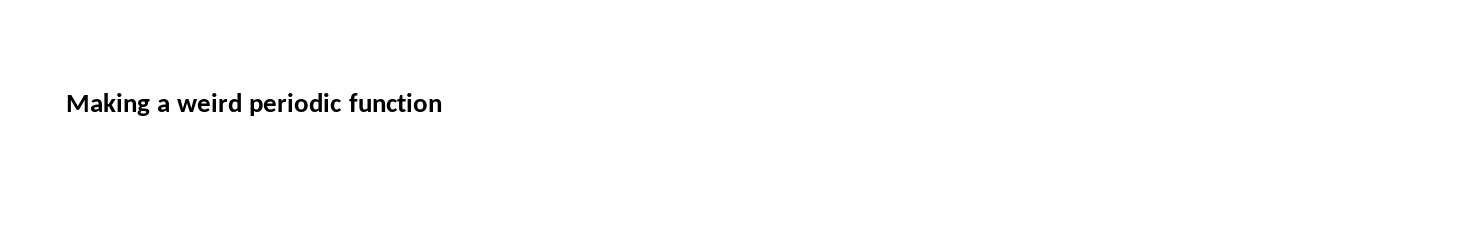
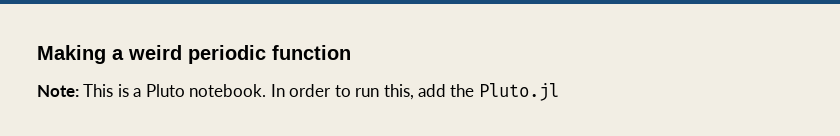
+ Note: This is a Pluto notebook. In order to run this, add the Pluto.jl

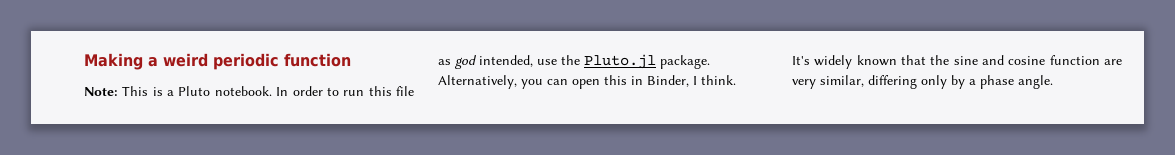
- In order to run this, add the Pluto.jl
+ In order to run this file as god intended, use the Pluto.jl package. Alternatively, you can open this in Binder, I think.
+ It's widely known that the sine and cosine function are very similar, differing only by a phase angle.

